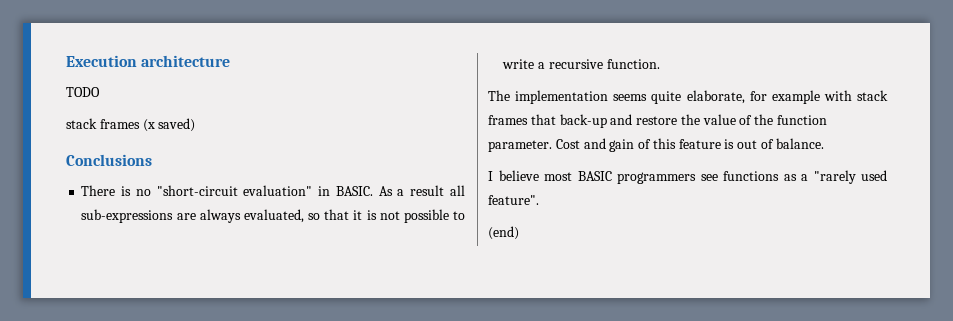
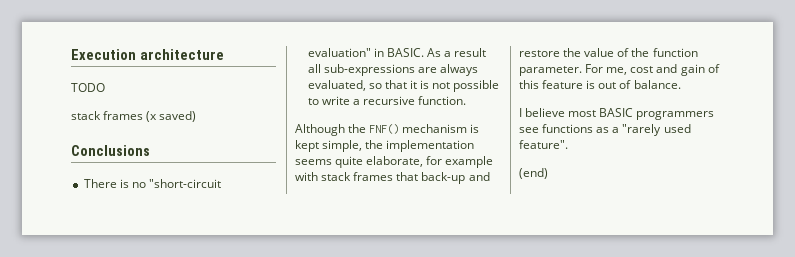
- The implementation seems quite elaborate, for example with stack frames that back-up and restore the value of the function parameter.
+ Although the FNF() mechanism is kept simple, the implementation seems quite elaborate, for example with stack frames that back-up and restore the value of the function parameter.
- Cost and gain of this feature is out of balance.
+ For me, cost and gain of this feature is out of balance.

